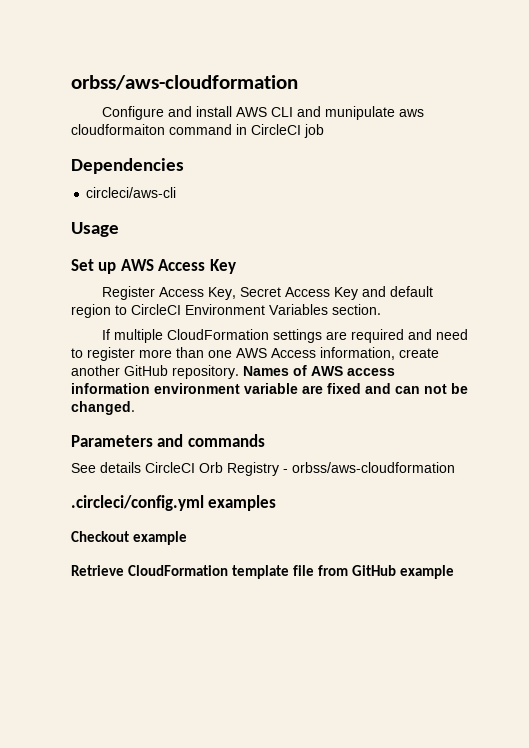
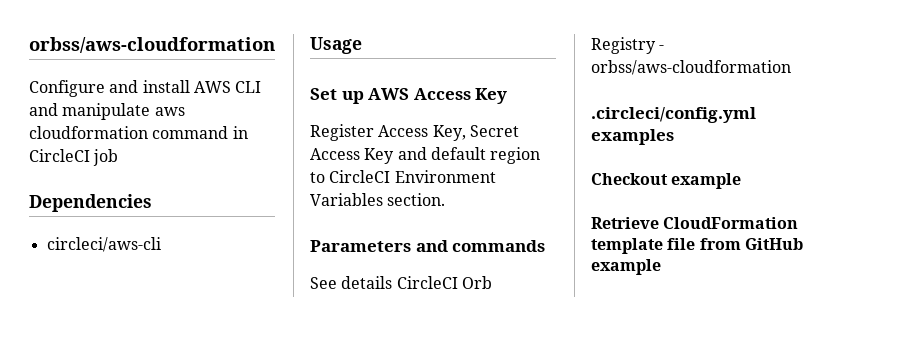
- Configure and install AWS CLI and munipulate aws cloudformaiton command in CircleCI job
+ Configure and install AWS CLI and manipulate aws cloudformation command in CircleCI job
- If multiple CloudFormation settings are required and need to register more than one AWS Access information, create another GitHub repository. Names of AWS access information environment variable are fixed and can not be changed.

